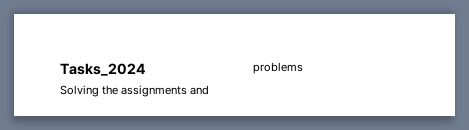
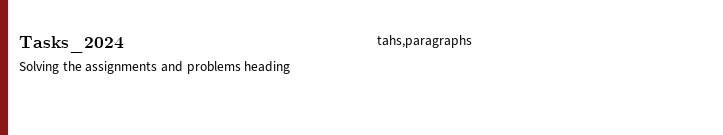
- Solving the assignments and problems
+ Solving the assignments and problems heading tahs,paragraphs

